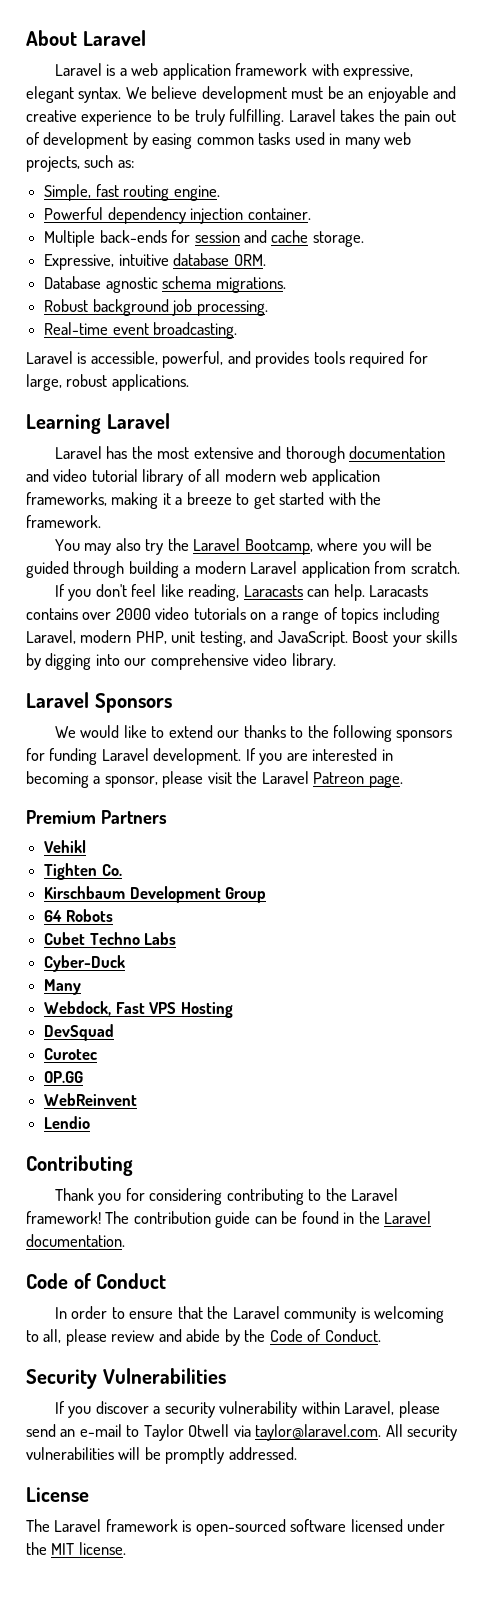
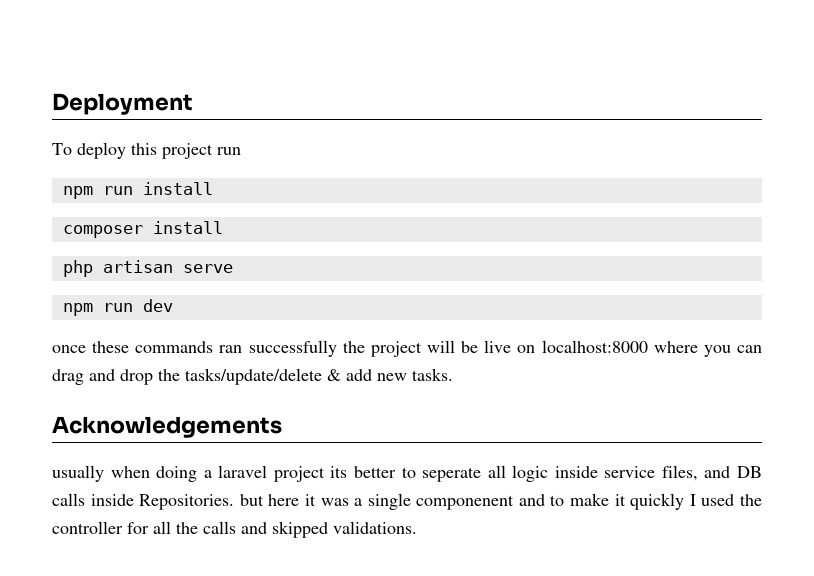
- About Laravel
- Laravel is a web application framework with expressive, elegant syntax. We believe development must be an enjoyable and creative experience to be truly fulfilling. Laravel takes the pain out of development by easing common tasks used in many web projects, such as:
- Simple, fast routing engine.
- Powerful dependency injection container.
- Multiple back-ends for session and cache storage.
- Expressive, intuitive database ORM.
- Database agnostic schema migrations.
- Robust background job processing.
- Real-time event broadcasting.
- Laravel is accessible, powerful, and provides tools required for large, robust applications.
- Learning Laravel
- Laravel has the most extensive and thorough documentation and video tutorial library of all modern web application frameworks, making it a breeze to get started with the framework.
- You may also try the Laravel Bootcamp, where you will be guided through building a modern Laravel application from scratch.
- If you don't feel like reading, Laracasts can help. Laracasts contains over 2000 video tutorials on a range of topics including Laravel, modern PHP, unit testing, and JavaScript. Boost your skills by digging into our comprehensive video library.
- Laravel Sponsors
- We would like to extend our thanks to the following sponsors for funding Laravel development. If you are interested in becoming a sponsor, please visit the Laravel Patreon page.
- Premium Partners
- Vehikl
- Tighten Co.
- Kirschbaum Development Group
- 64 Robots
- Cubet Techno Labs
- Cyber-Duck
- Many
- Webdock, Fast VPS Hosting
- DevSquad
- Curotec
- OP.GG
- WebReinvent
- Lendio
- Contributing
- Thank you for considering contributing to the Laravel framework! The contribution guide can be found in the Laravel documentation.
- Code of Conduct
- In order to ensure that the Laravel community is welcoming to all, please review and abide by the Code of Conduct.
- Security Vulnerabilities
- If you discover a security vulnerability within Laravel, please send an e-mail to Taylor Otwell via taylor@laravel.com. All security vulnerabilities will be promptly addressed.
- License
- The Laravel framework is open-sourced software licensed under the MIT license.
+ Deployment
+ To deploy this project run
+ npm run install
+ composer install
+ php artisan serve
+ npm run dev
+ once these commands ran successfully the project will be live on localhost:8000 where you can drag and drop the tasks/update/delete & add new tasks.
+ Acknowledgements
+ usually when doing a laravel project its better to seperate all logic inside service files, and DB calls inside Repositories. but here it was a single componenent and to make it quickly I used the controller for all the calls and skipped validations.

